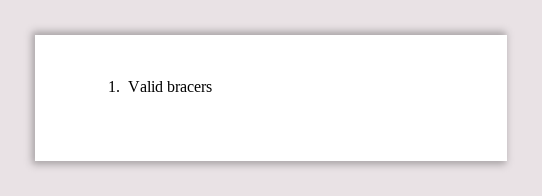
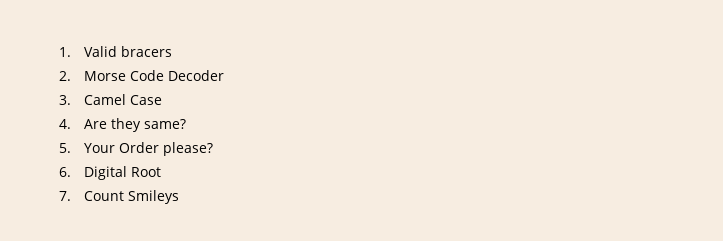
+ 2. Morse Code Decoder
+ 3. Camel Case
+ 4. Are they same?
+ 5. Your Order please?
+ 6. Digital Root
+ 7. Count Smileys

